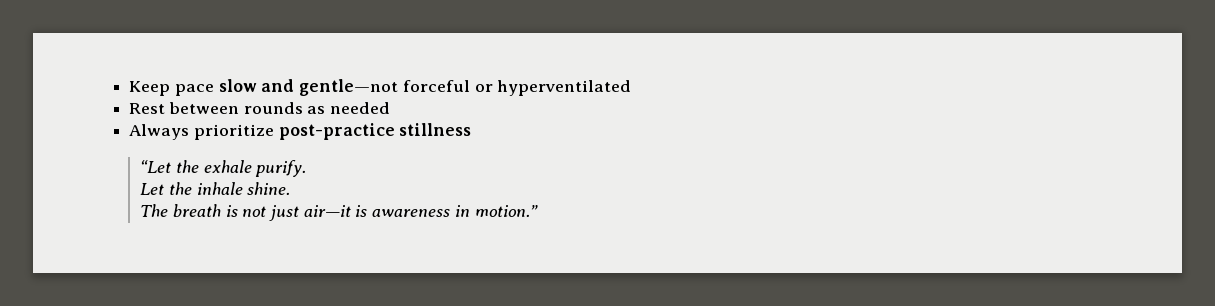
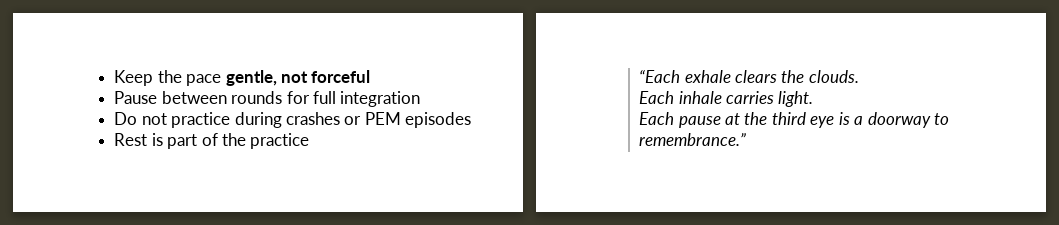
- Keep pace slow and gentle—not forceful or hyperventilated
- Rest between rounds as needed
- Always prioritize post-practice stillness
- “Let the exhale purify.
- Let the inhale shine.
- The breath is not just air—it is awareness in motion.”
+ Keep the pace gentle, not forceful
+ Pause between rounds for full integration
+ Do not practice during crashes or PEM episodes
+ Rest is part of the practice
+ “Each exhale clears the clouds.
+ Each inhale carries light.
+ Each pause at the third eye is a doorway to remembrance.”

